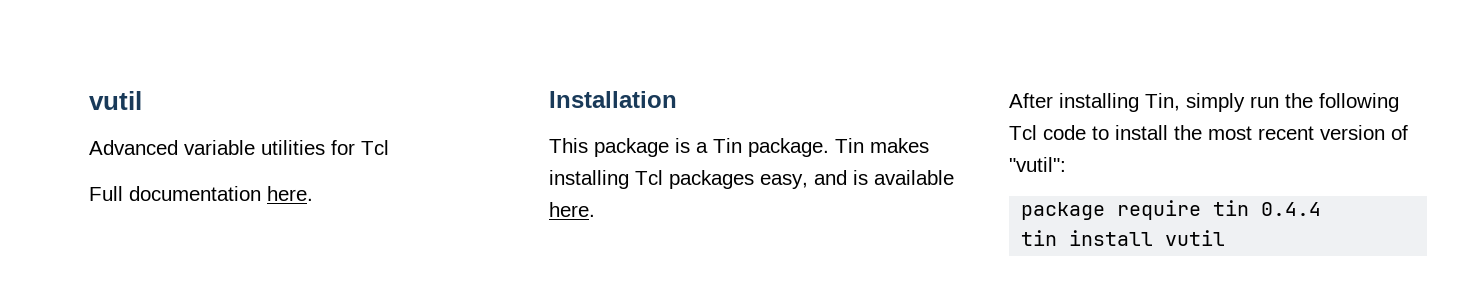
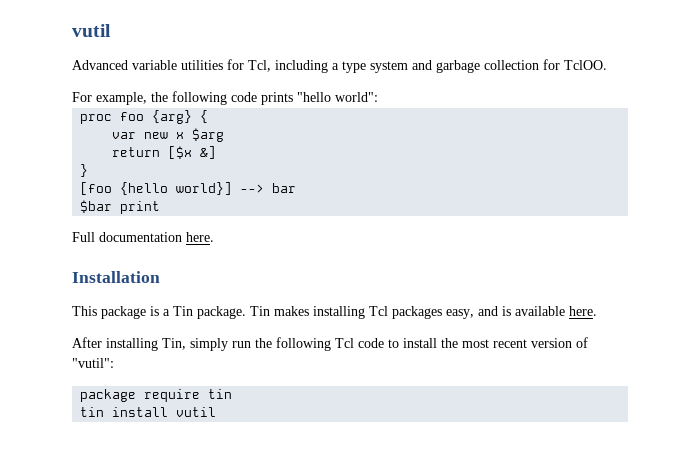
- Advanced variable utilities for Tcl
+ Advanced variable utilities for Tcl, including a type system and garbage collection for TclOO.
+ For example, the following code prints "hello world":
+ proc foo {arg} {
+ var new x $arg
+ return [$x &]
+ }
+ [foo {hello world}] --> bar
+ $bar print
- package require tin 0.4.4
+ package require tin

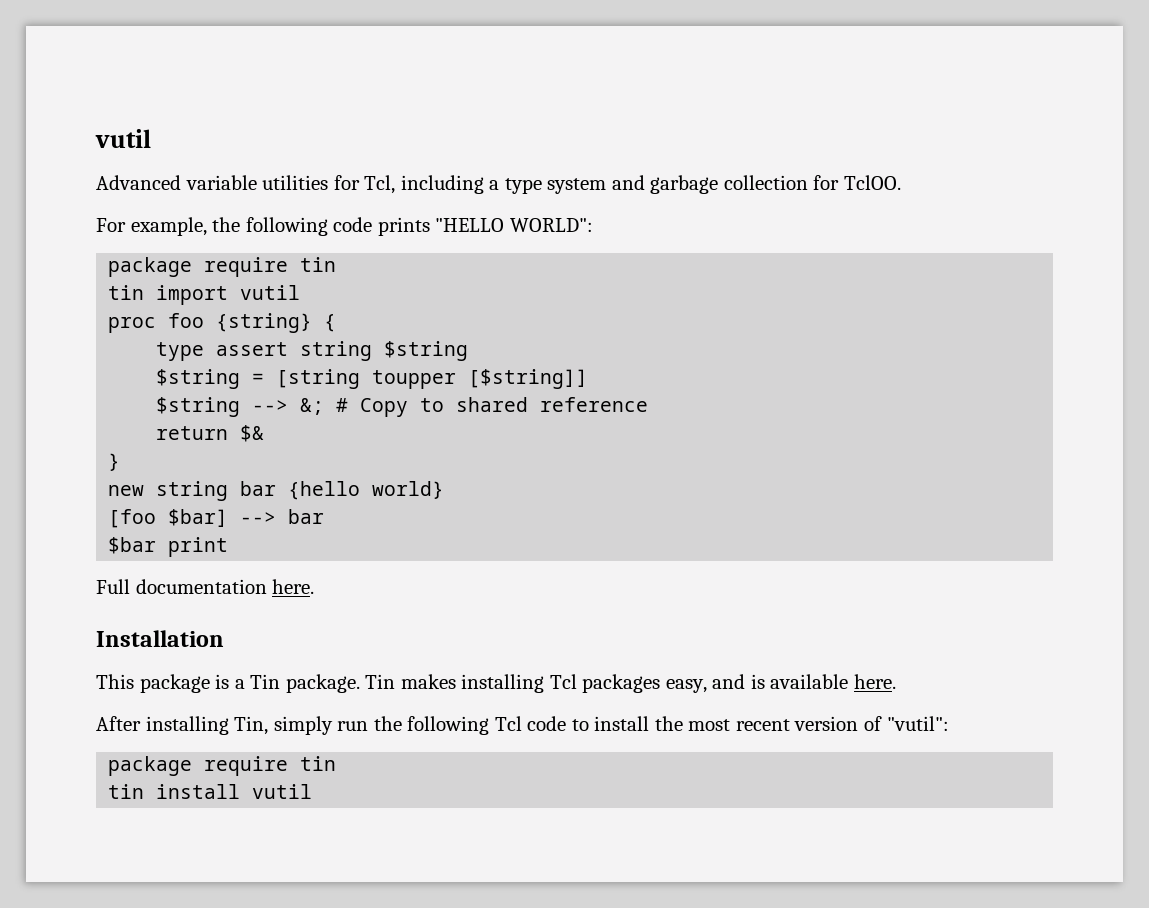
- For example, the following code prints "hello world":
+ For example, the following code prints "HELLO WORLD":
+ package require tin
+ tin import vutil
- proc foo {arg} {
+ proc foo {string} {
- var new x $arg
+ type assert string $string
+ $string = [string toupper [$string]]
+ $string --> &; # Copy to shared reference
- return [$x &]
+ return $&
+ new string bar {hello world}
- [foo {hello world}] --> bar
+ [foo $bar] --> bar

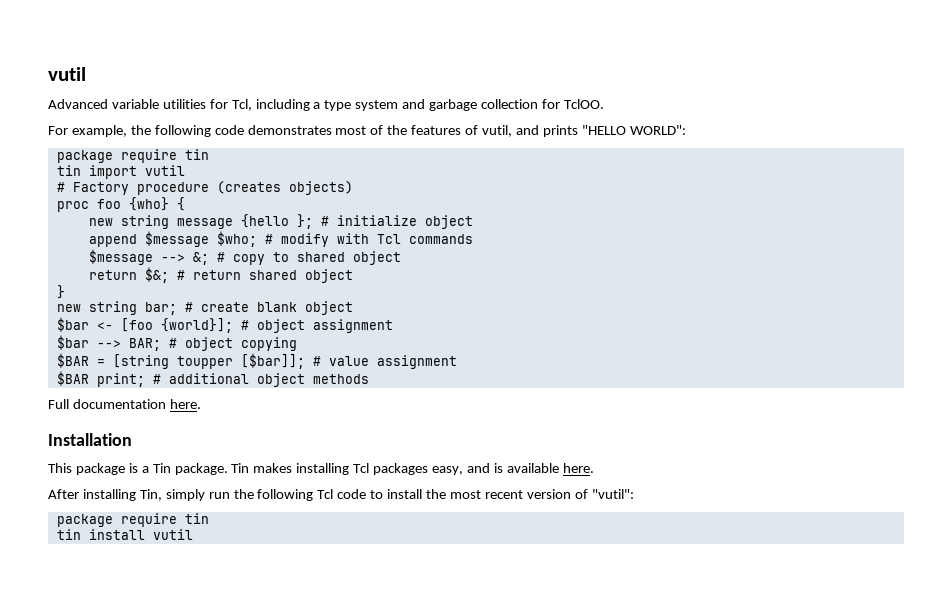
- For example, the following code prints "HELLO WORLD":
+ For example, the following code demonstrates most of the features of vutil, and prints "HELLO WORLD":
+ # Factory procedure (creates objects)
- proc foo {string} {
+ proc foo {who} {
- type assert string $string
- $string = [string toupper [$string]]
- $string --> &; # Copy to shared reference
- return $&
+ new string message {hello }; # initialize object
+ append $message $who; # modify with Tcl commands
+ $message --> &; # copy to shared object
+ return $&; # return shared object
  }
- new string bar {hello world}
- [foo $bar] --> bar
- $bar print
+ new string bar; # create blank object
+ $bar <- [foo {world}]; # object assignment
+ $bar --> BAR; # object copying
+ $BAR = [string toupper [$bar]]; # value assignment
+ $BAR print; # additional object methods

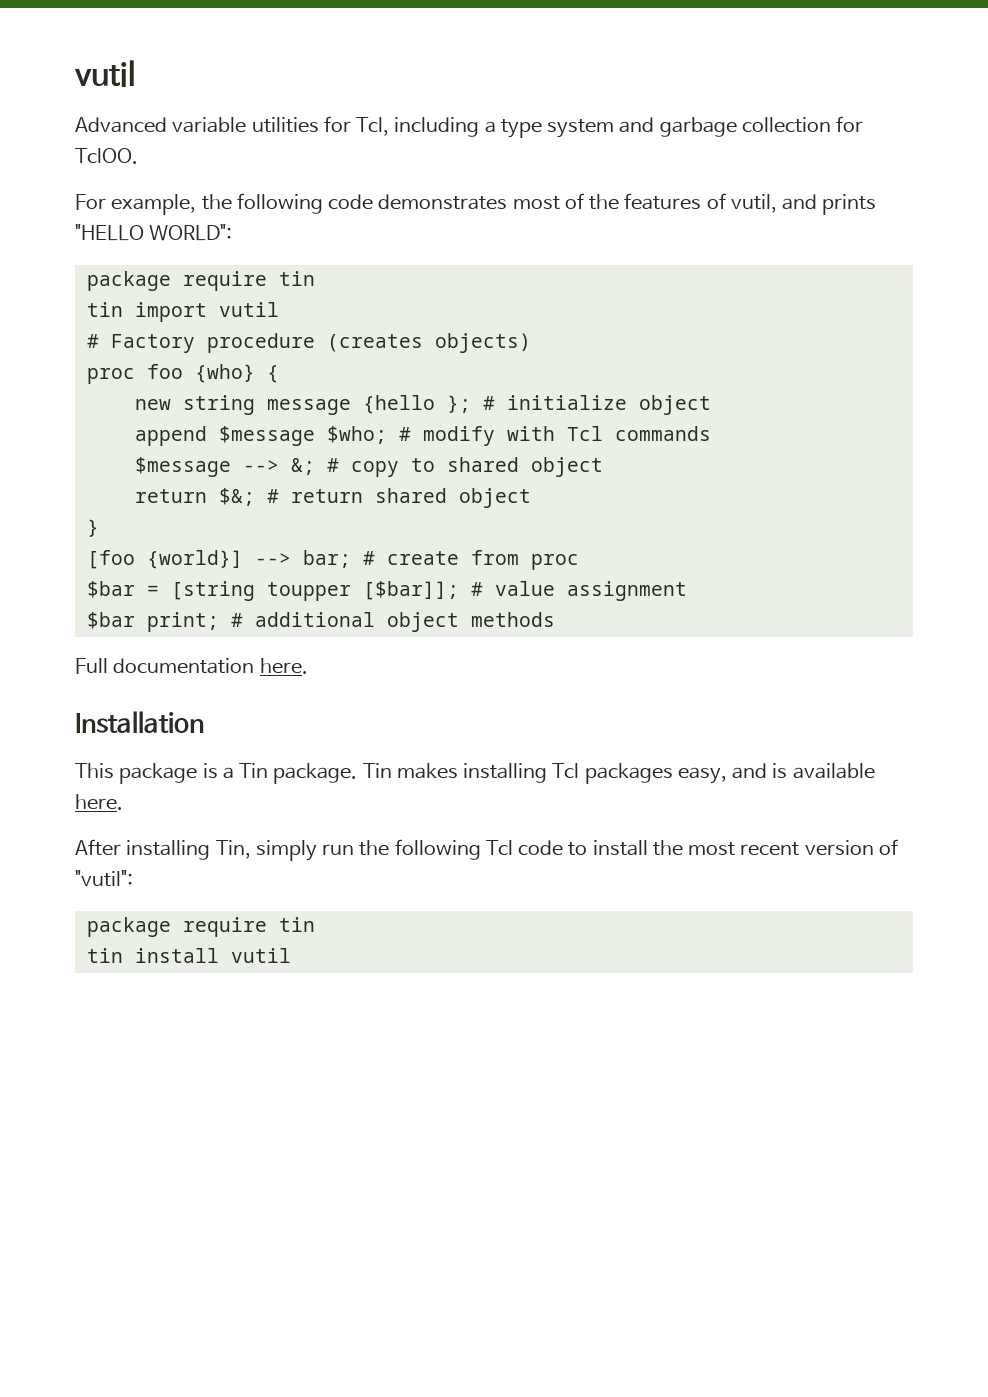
- new string bar; # create blank object
- $bar <- [foo {world}]; # object assignment
- $bar --> BAR; # object copying
- $BAR = [string toupper [$bar]]; # value assignment
+ [foo {world}] --> bar; # create from proc
+ $bar = [string toupper [$bar]]; # value assignment
- $BAR print; # additional object methods
+ $bar print; # additional object methods

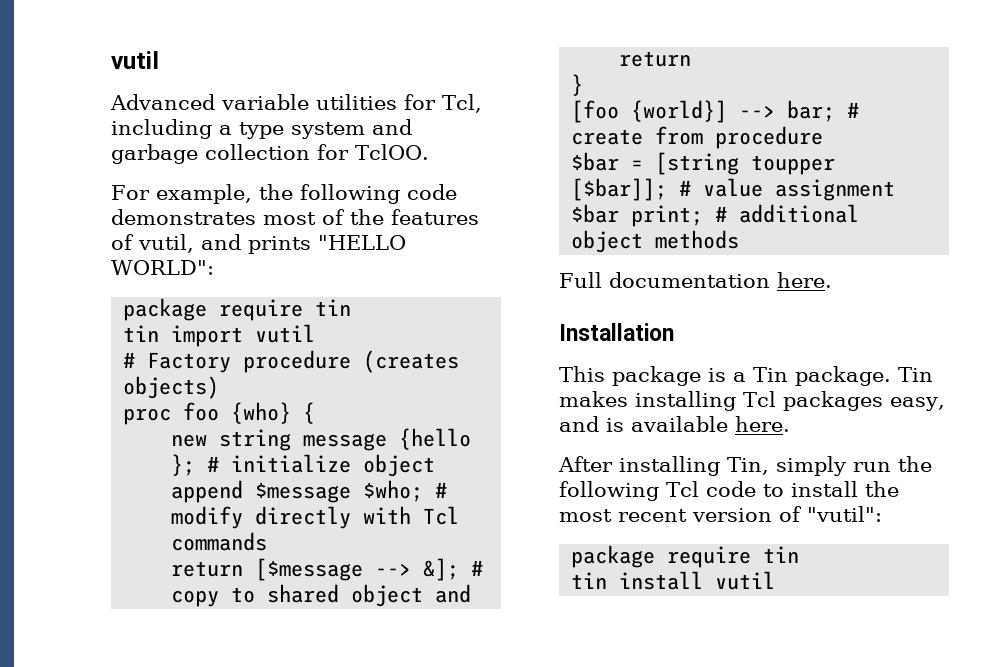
- append $message $who; # modify with Tcl commands
+ append $message $who; # modify directly with Tcl commands
- $message --> &; # copy to shared object
- return $&; # return shared object
+ return [$message --> &]; # copy to shared object and return
- [foo {world}] --> bar; # create from proc
+ [foo {world}] --> bar; # create from procedure

